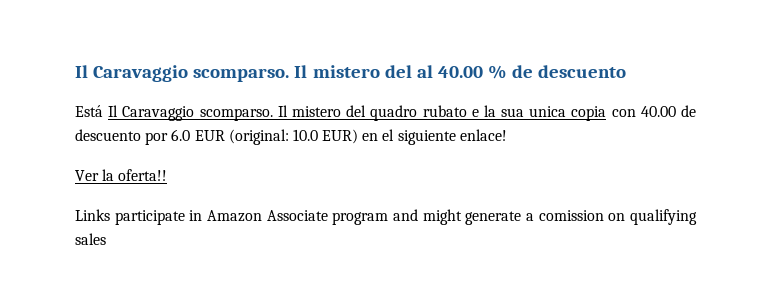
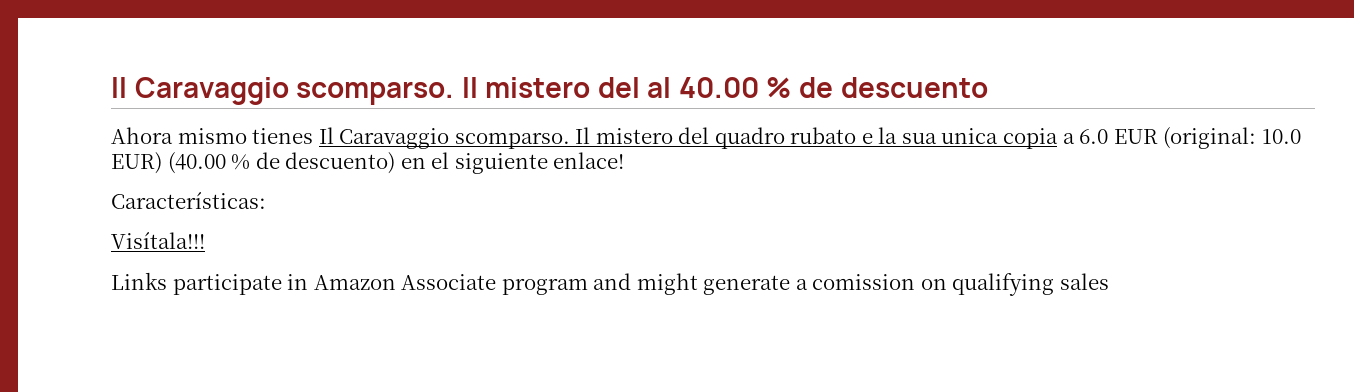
- Está Il Caravaggio scomparso.
+ Ahora mismo tienes Il Caravaggio scomparso.
- Il mistero del quadro rubato e la sua unica copia con 40.00 de descuento por 6.0 EUR (original: 10.0 EUR) en el siguiente enlace!
+ Il mistero del quadro rubato e la sua unica copia a 6.0 EUR (original: 10.0 EUR) (40.00 % de descuento) en el siguiente enlace!
- Ver la oferta!!
+ Características:
+ Visítala!!!

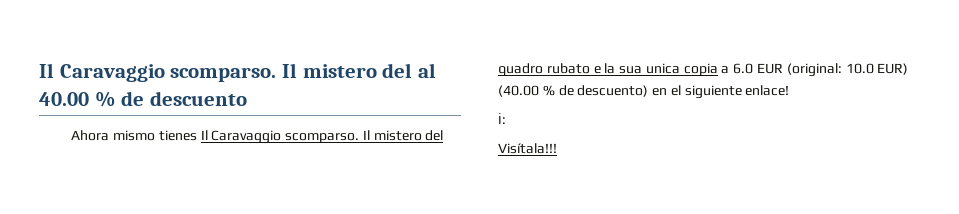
- Características:
+ ℹ:
- Links participate in Amazon Associate program and might generate a comission on qualifying sales

